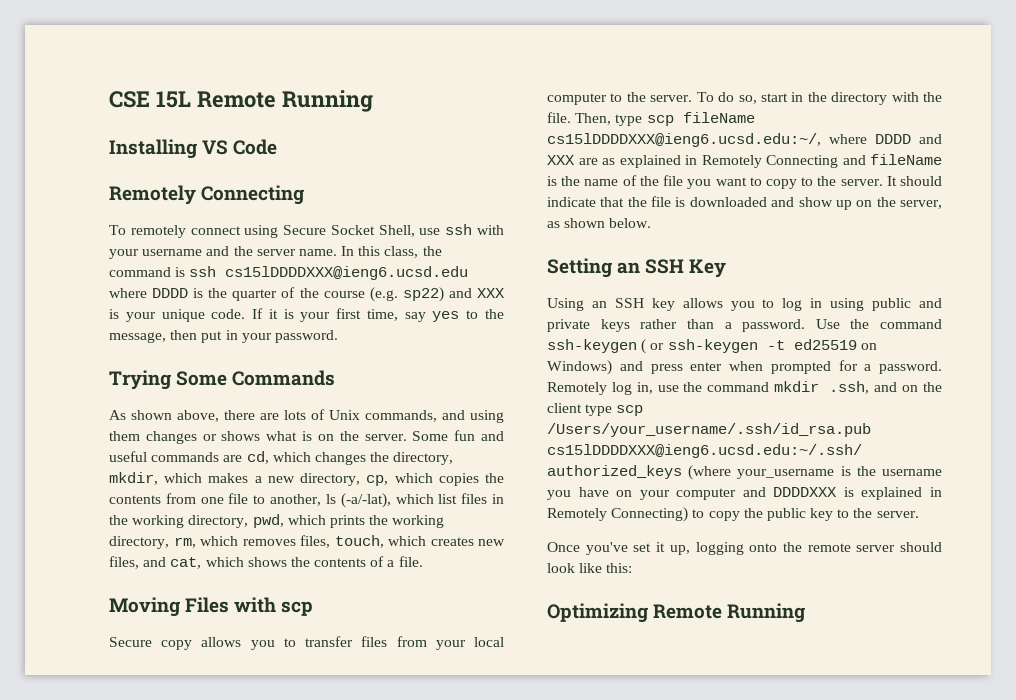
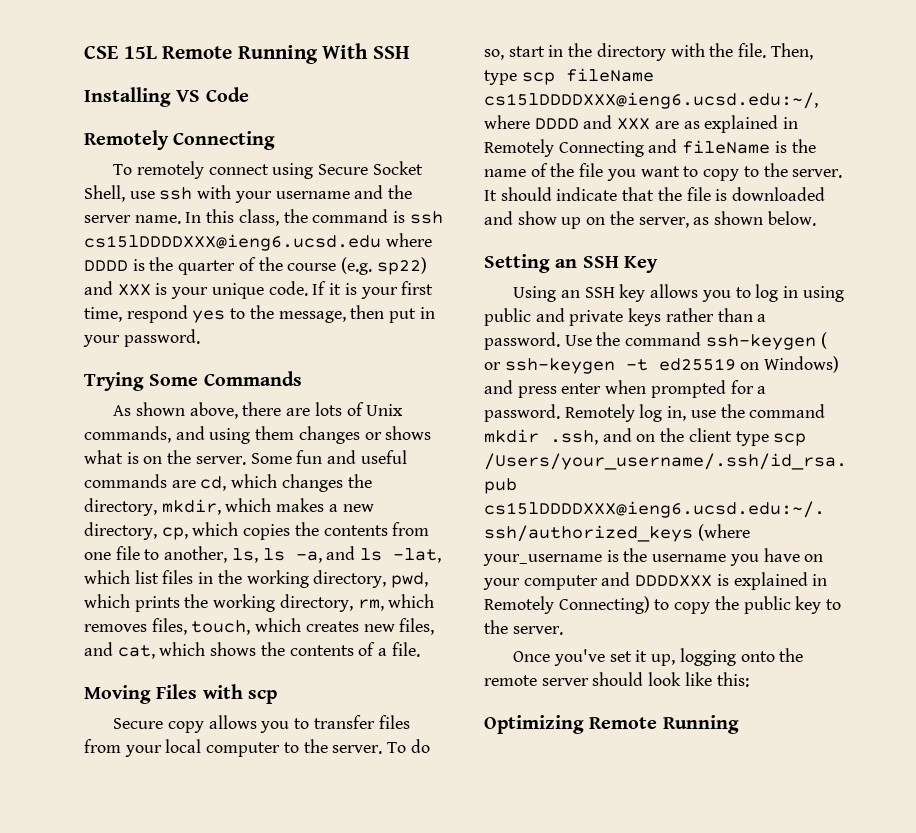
- CSE 15L Remote Running
+ CSE 15L Remote Running With SSH
- If it is your first time, say yes to the message, then put in your password.
+ If it is your first time, respond yes to the message, then put in your password.
- Some fun and useful commands are cd, which changes the directory, mkdir, which makes a new directory, cp, which copies the contents from one file to another, ls (-a/-lat), which list files in the working directory, pwd, which prints the working directory, rm, which removes files, touch, which creates new files, and cat, which shows the contents of a file.
+ Some fun and useful commands are cd, which changes the directory, mkdir, which makes a new directory, cp, which copies the contents from one file to another, ls, ls -a, and ls -lat, which list files in the working directory, pwd, which prints the working directory, rm, which removes files, touch, which creates new files, and cat, which shows the contents of a file.

